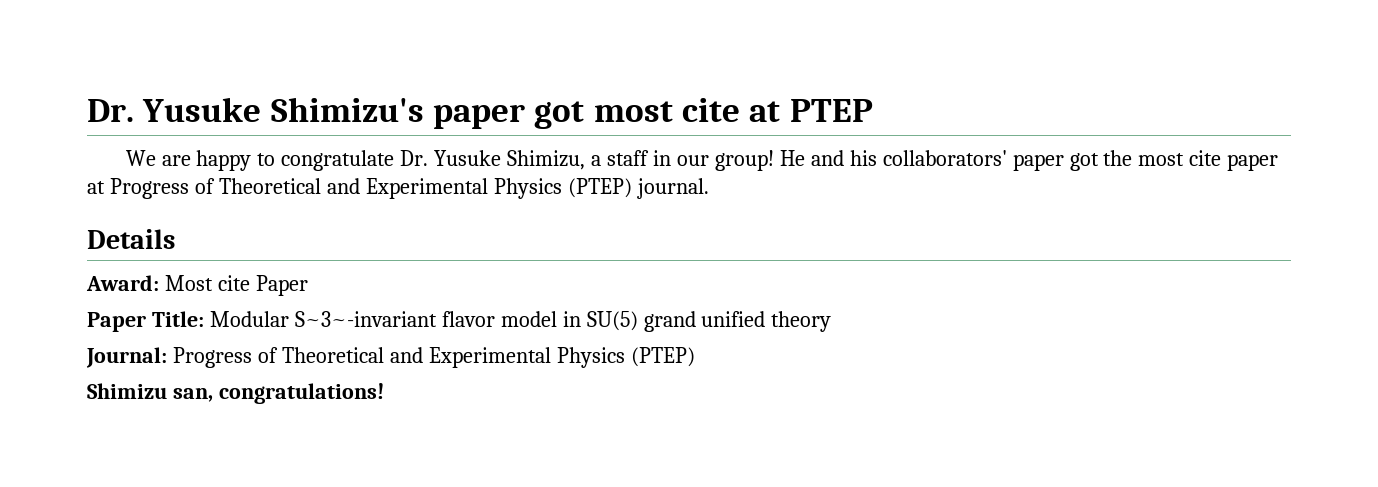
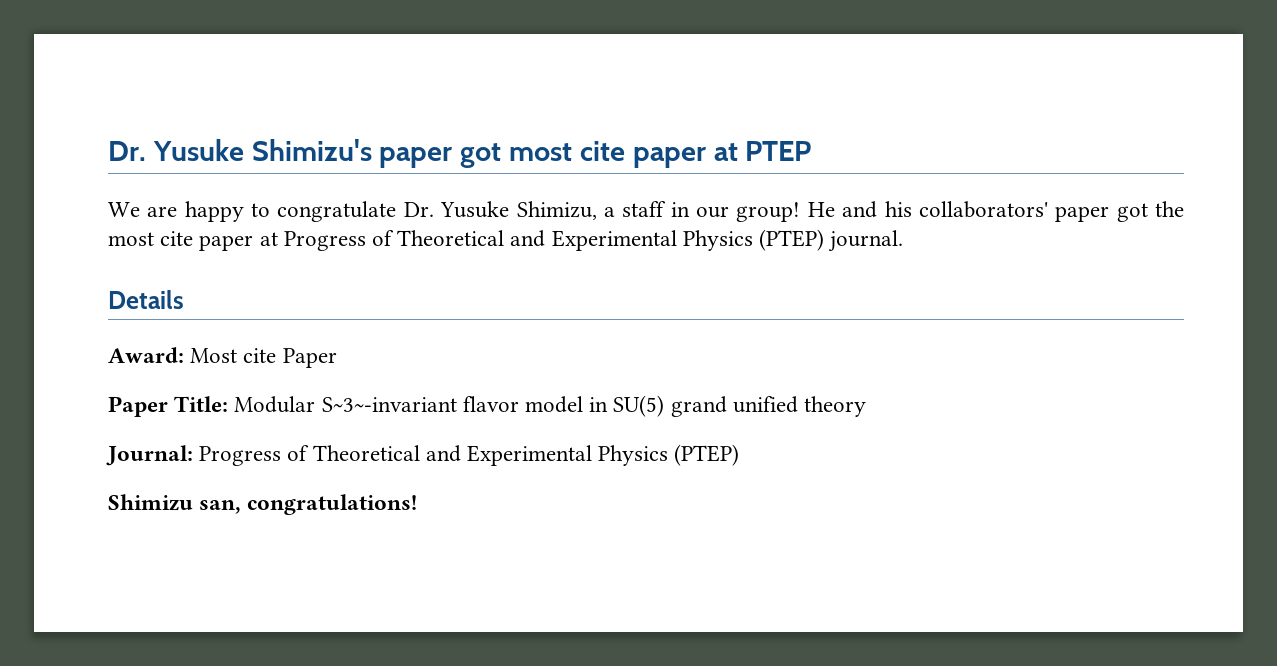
- Dr. Yusuke Shimizu's paper got most cite at PTEP
+ Dr. Yusuke Shimizu's paper got most cite paper at PTEP

